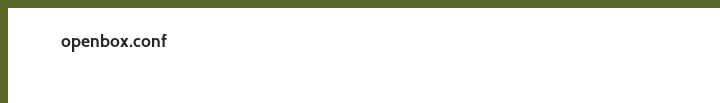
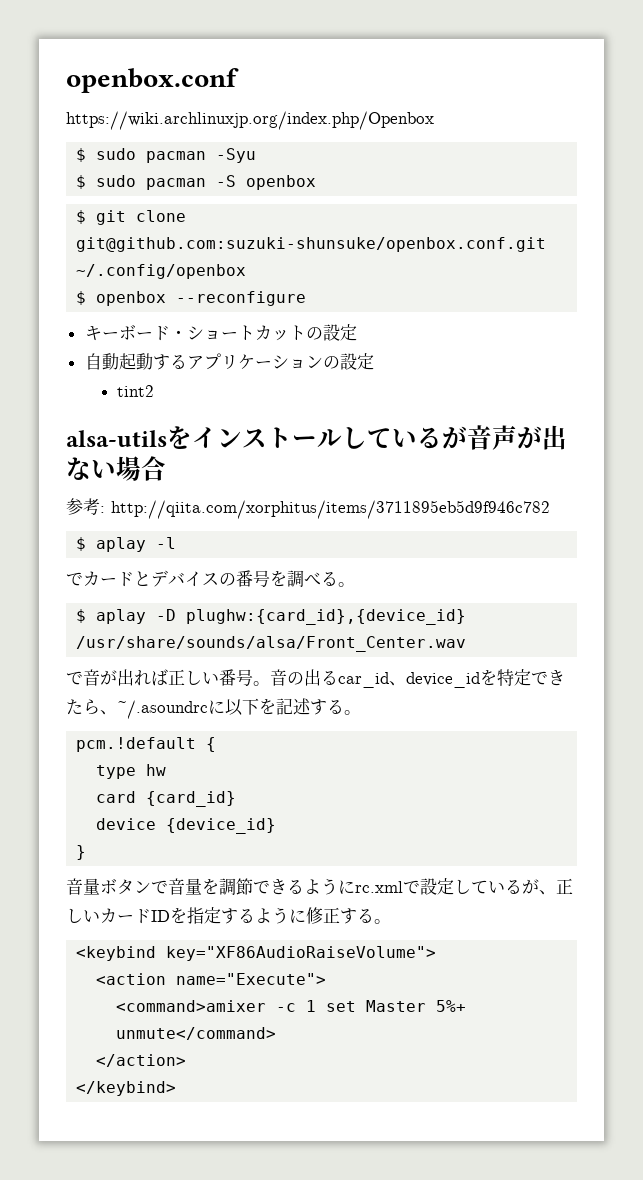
+ https://wiki.archlinuxjp.org/index.php/Openbox
+ $ sudo pacman -Syu
+ $ sudo pacman -S openbox
+ $ git clone git@github.com:suzuki-shunsuke/openbox.conf.git ~/.config/openbox
+ $ openbox --reconfigure
+ キーボード・ショートカットの設定
+ 自動起動するアプリケーションの設定
+ tint2
+ alsa-utilsをインストールしているが音声が出ない場合
+ 参考: http://qiita.com/xorphitus/items/3711895eb5d9f946c782
+ $ aplay -l
+ でカードとデバイスの番号を調べる。
+ $ aplay -D plughw:{card_id},{device_id} /usr/share/sounds/alsa/Front_Center.wav
+ で音が出れば正しい番号。音の出るcar_id、device_idを特定できたら、~/.asoundrcに以下を記述する。
+ pcm.!default {
+ type hw
+ card {card_id}
+ device {device_id}
+ }
+ 音量ボタンで音量を調節できるようにrc.xmlで設定しているが、正しいカードIDを指定するように修正する。
+ <keybind key="XF86AudioRaiseVolume">
+ <action name="Execute">
+ <command>amixer -c 1 set Master 5%+ unmute</command>
+ </action>
+ </keybind>

